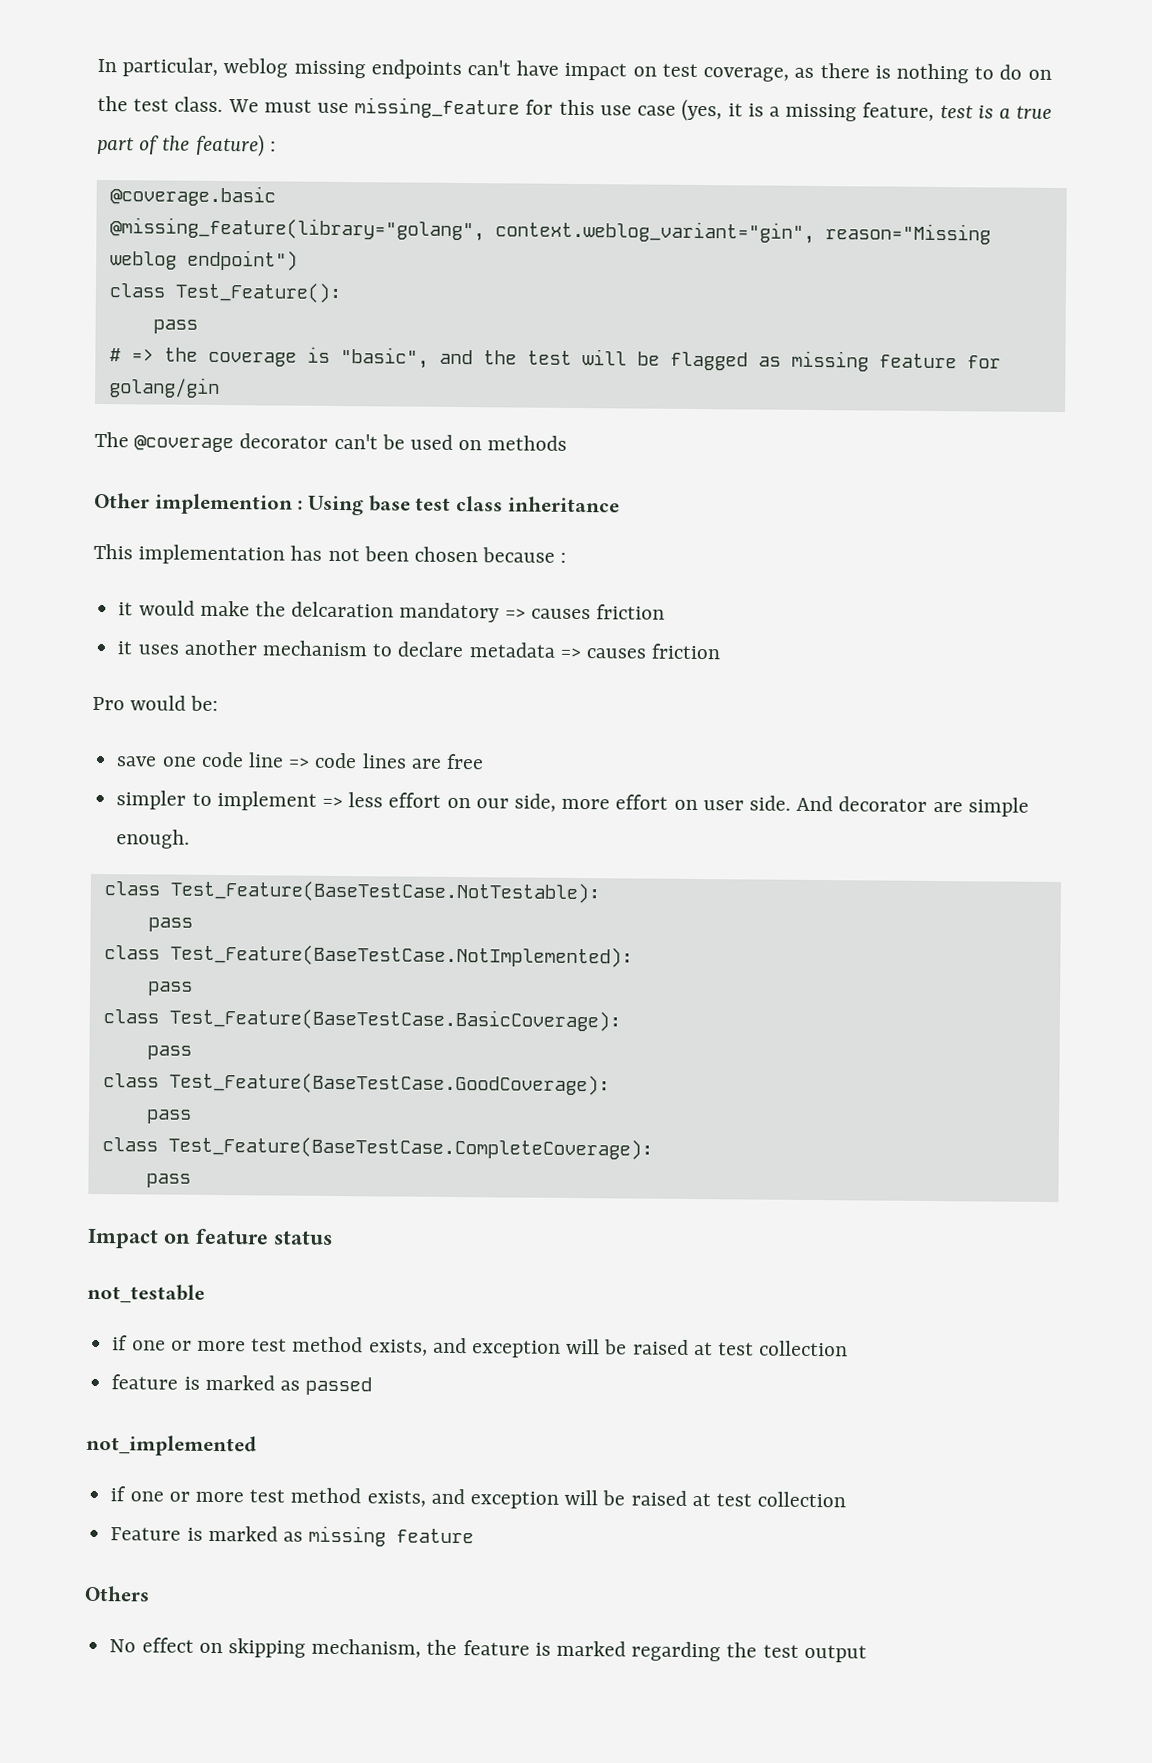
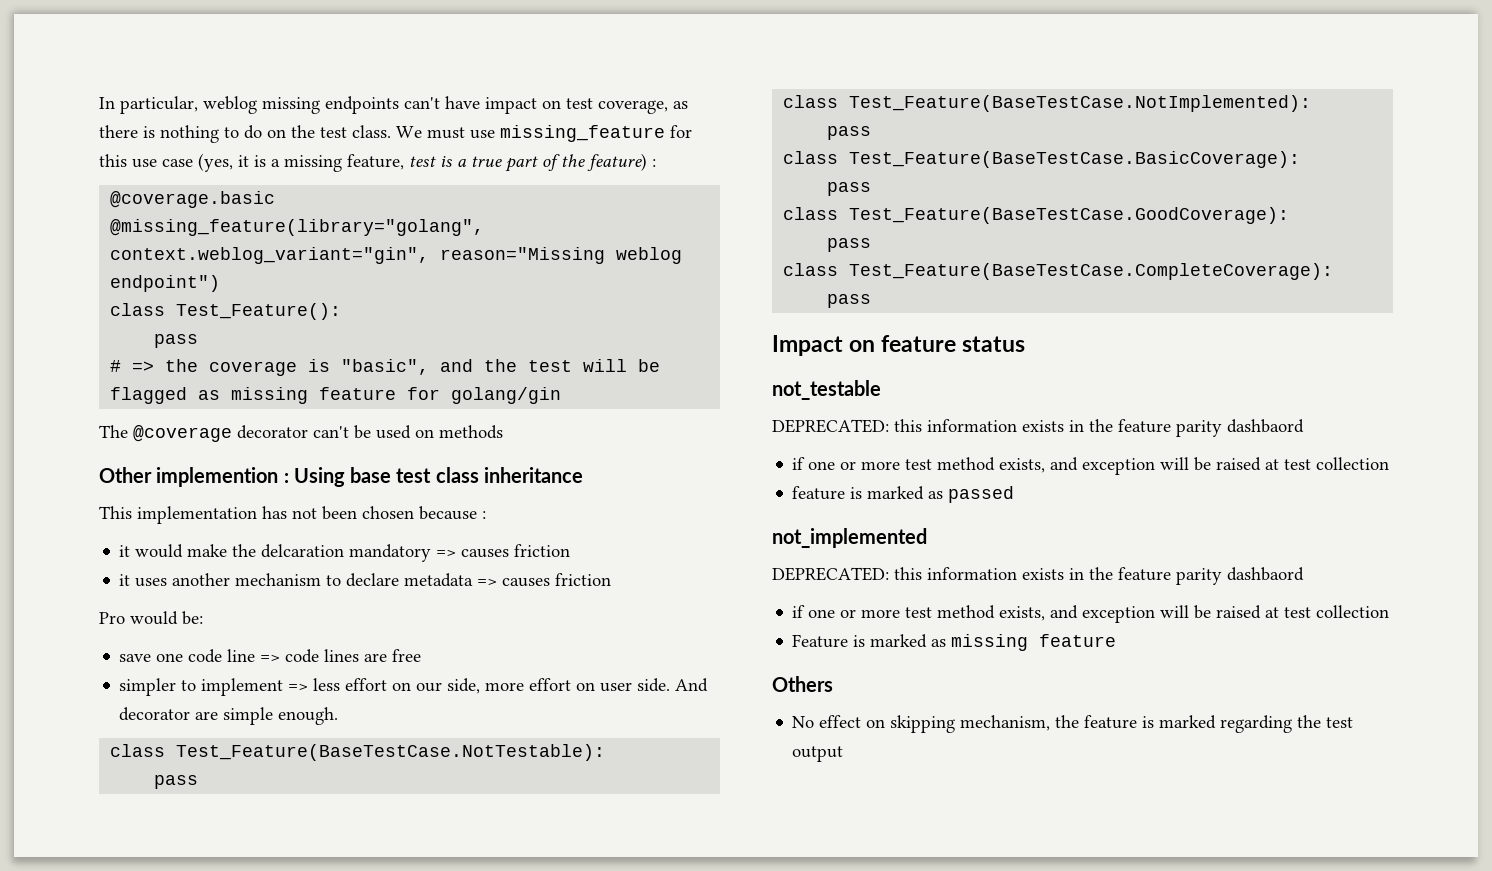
  not_testable
+ DEPRECATED: this information exists in the feature parity dashbaord
  not_implemented
+ DEPRECATED: this information exists in the feature parity dashbaord

